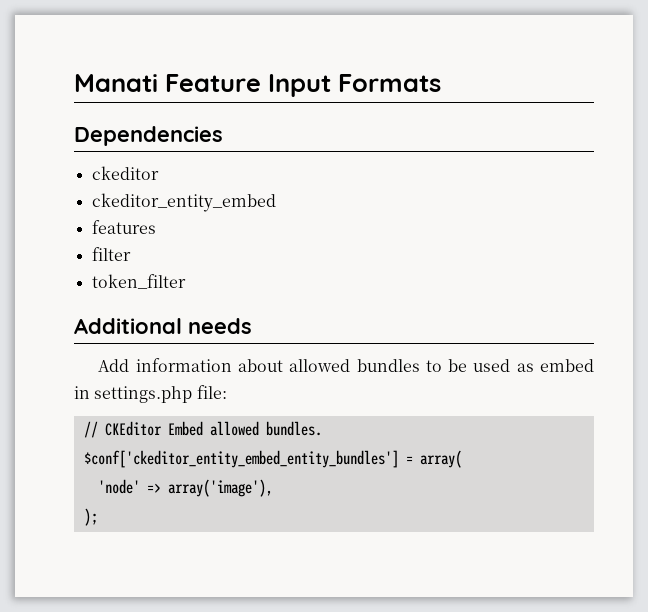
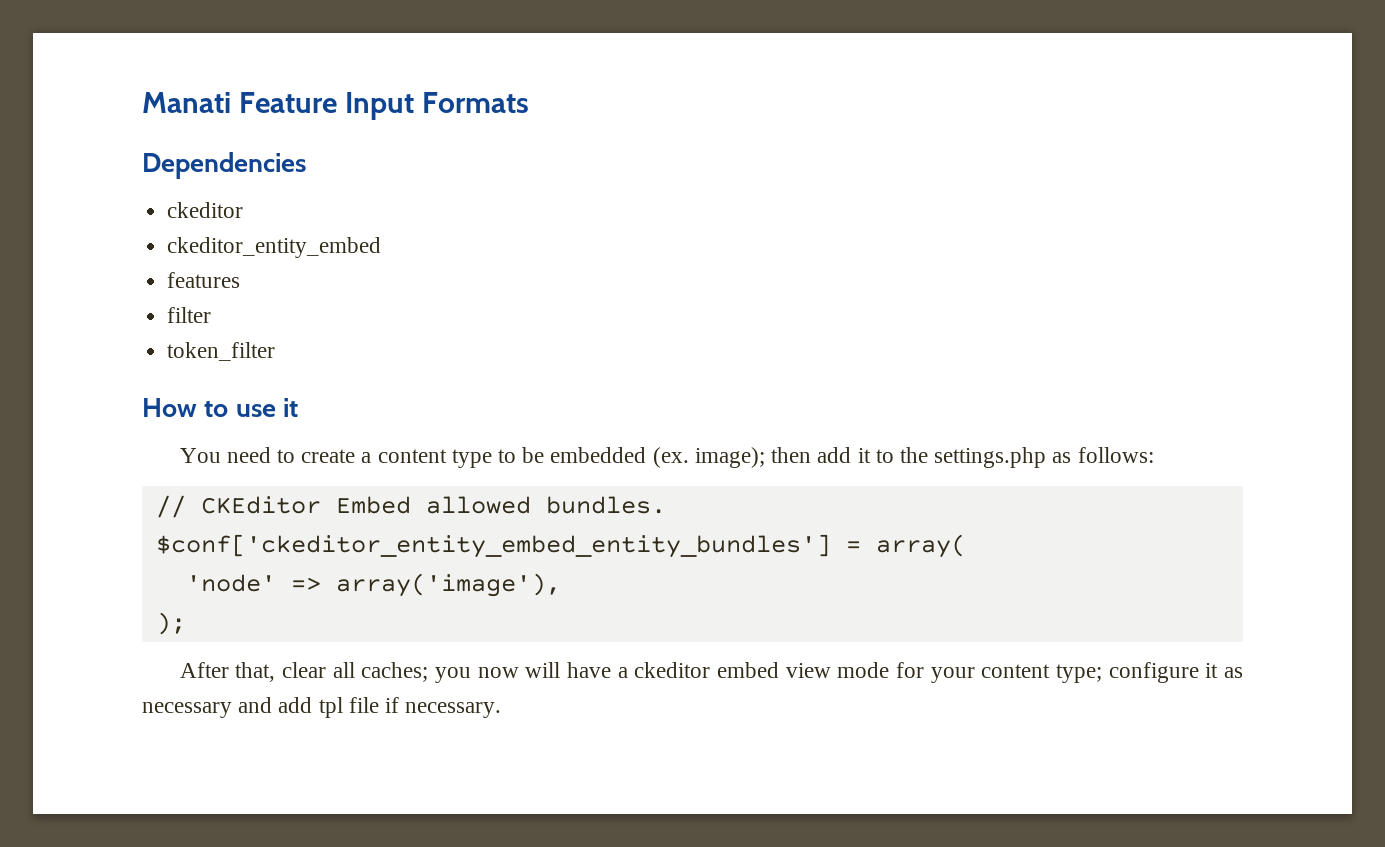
- Additional needs
- Add information about allowed bundles to be used as embed in settings.php file:
+ How to use it
+ You need to create a content type to be embedded (ex. image); then add it to the settings.php as follows:
+ After that, clear all caches; you now will have a ckeditor embed view mode for your content type; configure it as necessary and add tpl file if necessary.

